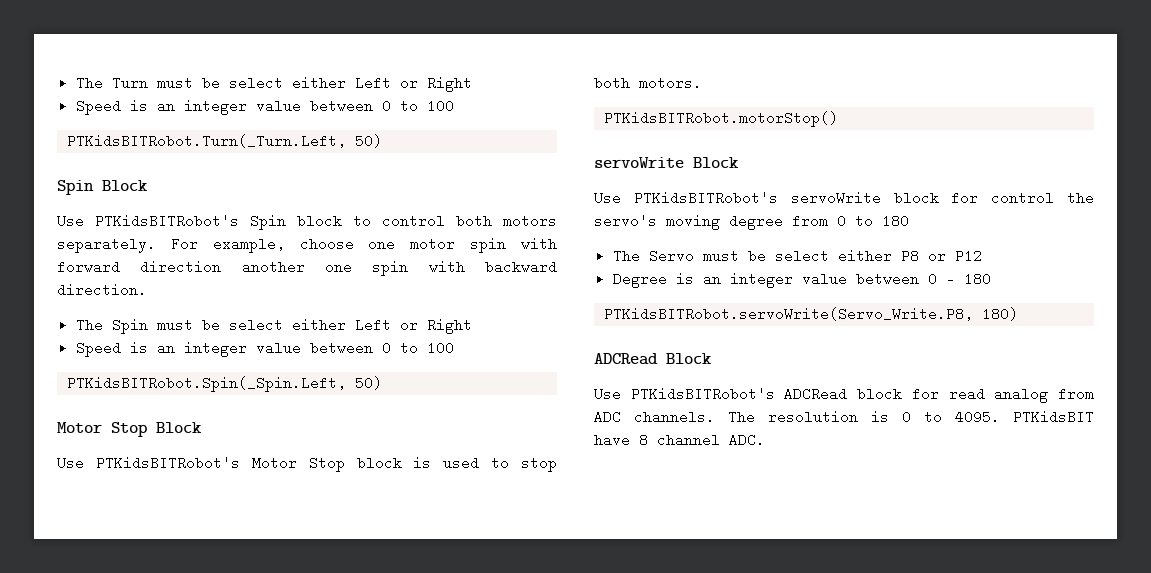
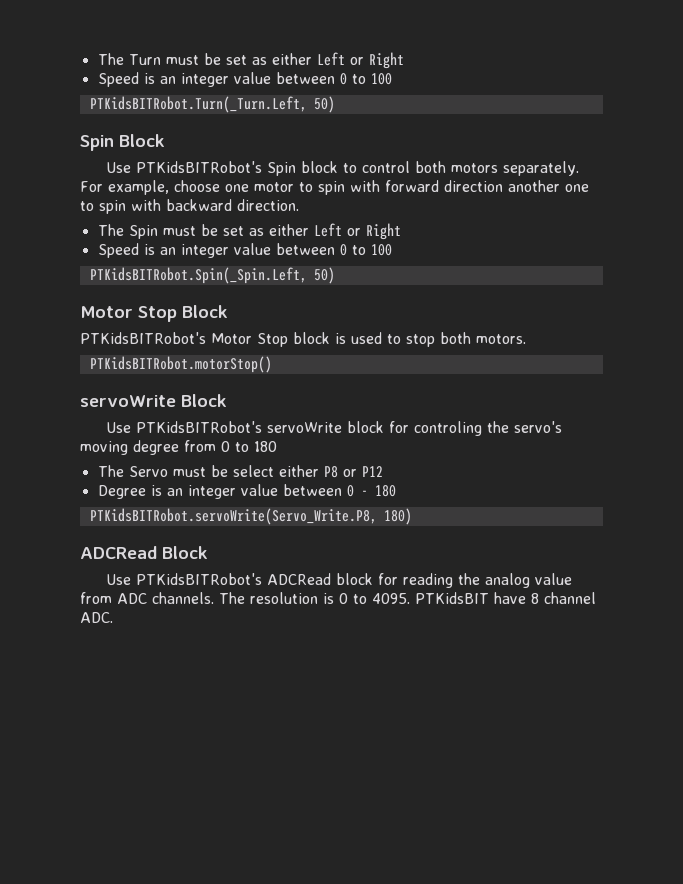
- The Turn must be select either Left or Right
+ The Turn must be set as either Left or Right
- For example, choose one motor spin with forward direction another one spin with backward direction.
+ For example, choose one motor to spin with forward direction another one to spin with backward direction.
- The Spin must be select either Left or Right
+ The Spin must be set as either Left or Right
- Use PTKidsBITRobot's Motor Stop block is used to stop both motors.
+ PTKidsBITRobot's Motor Stop block is used to stop both motors.
- Use PTKidsBITRobot's servoWrite block for control the servo's moving degree from 0 to 180
+ Use PTKidsBITRobot's servoWrite block for controling the servo's moving degree from 0 to 180
- Use PTKidsBITRobot's ADCRead block for read analog from ADC channels.
+ Use PTKidsBITRobot's ADCRead block for reading the analog value from ADC channels.

